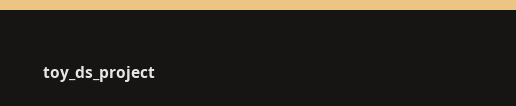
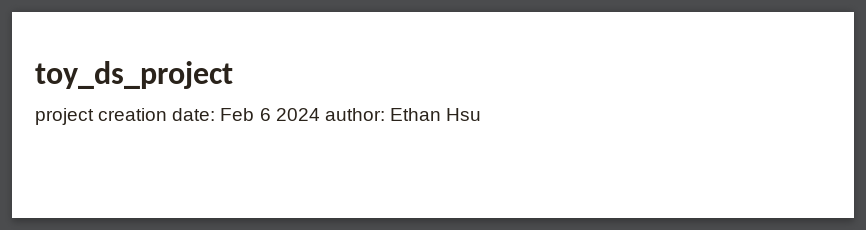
+ project creation date: Feb 6 2024 author: Ethan Hsu

